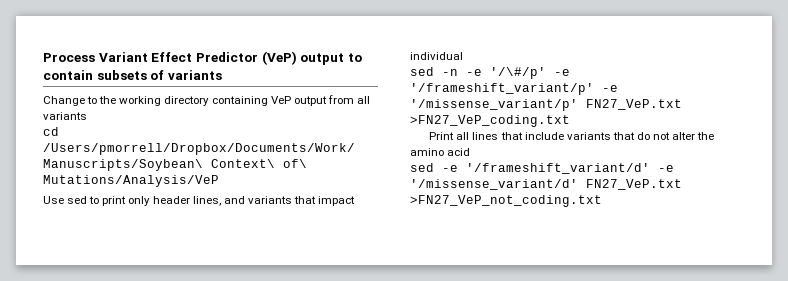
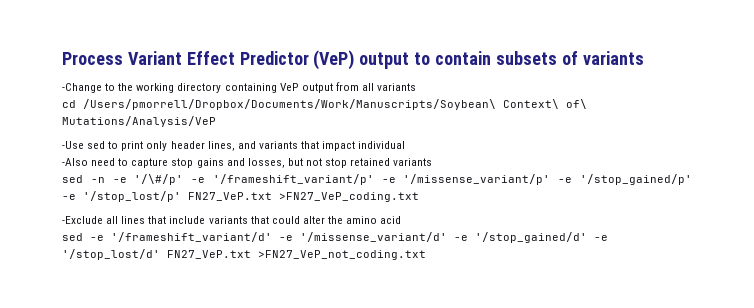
- Change to the working directory containing VeP output from all variants
+ -Change to the working directory containing VeP output from all variants
- Use sed to print only header lines, and variants that impact individual
+ -Use sed to print only header lines, and variants that impact individual
+ -Also need to capture stop gains and losses, but not stop retained variants
- sed -n -e '/\#/p' -e '/frameshift_variant/p' -e '/missense_variant/p' FN27_VeP.txt >FN27_VeP_coding.txt
+ sed -n -e '/\#/p' -e '/frameshift_variant/p' -e '/missense_variant/p' -e '/stop_gained/p' -e '/stop_lost/p' FN27_VeP.txt >FN27_VeP_coding.txt
- Print all lines that include variants that do not alter the amino acid
+ -Exclude all lines that include variants that could alter the amino acid
- sed -e '/frameshift_variant/d' -e '/missense_variant/d' FN27_VeP.txt >FN27_VeP_not_coding.txt
+ sed -e '/frameshift_variant/d' -e '/missense_variant/d' -e '/stop_gained/d' -e '/stop_lost/d' FN27_VeP.txt >FN27_VeP_not_coding.txt

